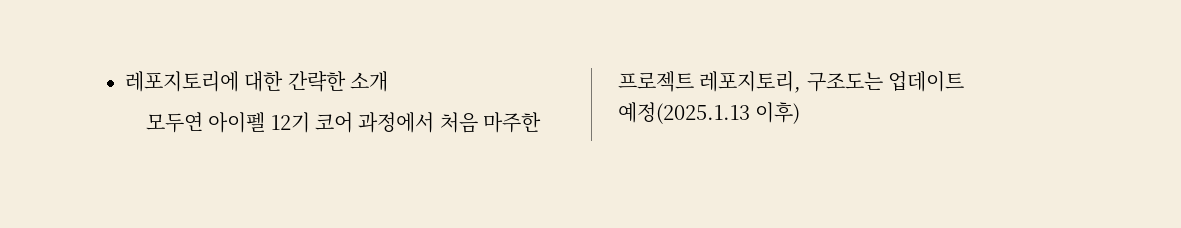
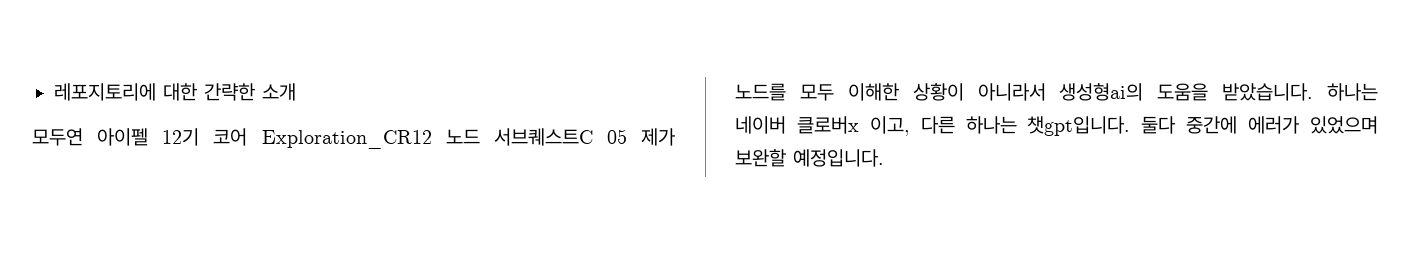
- 모두연 아이펠 12기 코어 과정에서 처음 마주한 프로젝트 레포지토리, 구조도는 업데이트 예정(2025.1.13 이후)
+ 모두연 아이펠 12기 코어 Exploration_CR12 노드 서브퀘스트C 05 제가 노드를 모두 이해한 상황이 아니라서 생성형ai의 도움을 받았습니다. 하나는 네이버 클로버x 이고, 다른 하나는 챗gpt입니다. 둘다 중간에 에러가 있었으며 보완할 예정입니다.

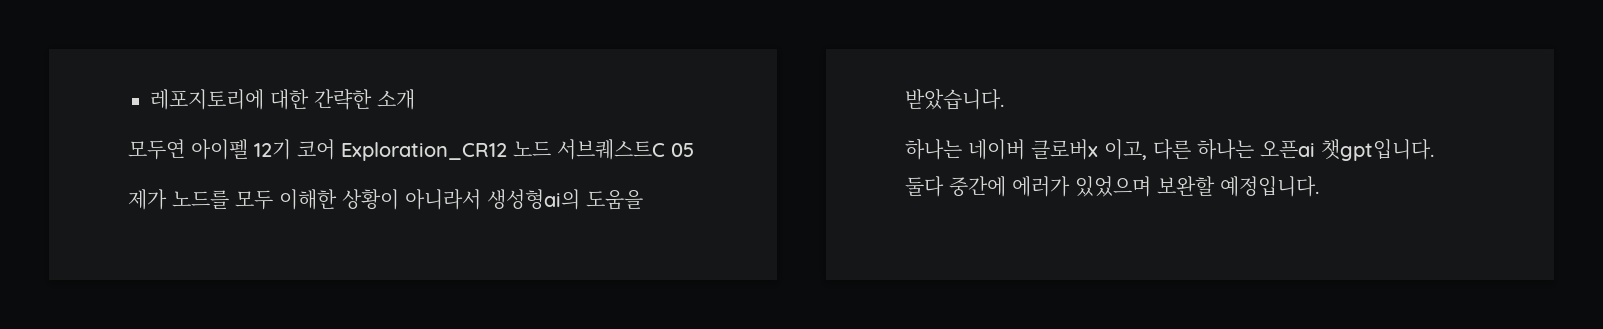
- 모두연 아이펠 12기 코어 Exploration_CR12 노드 서브퀘스트C 05 제가 노드를 모두 이해한 상황이 아니라서 생성형ai의 도움을 받았습니다. 하나는 네이버 클로버x 이고, 다른 하나는 챗gpt입니다.
+ 모두연 아이펠 12기 코어 Exploration_CR12 노드 서브퀘스트C 05
+ 제가 노드를 모두 이해한 상황이 아니라서 생성형ai의 도움을 받았습니다.
+ 하나는 네이버 클로버x 이고, 다른 하나는 오픈ai 챗gpt입니다.

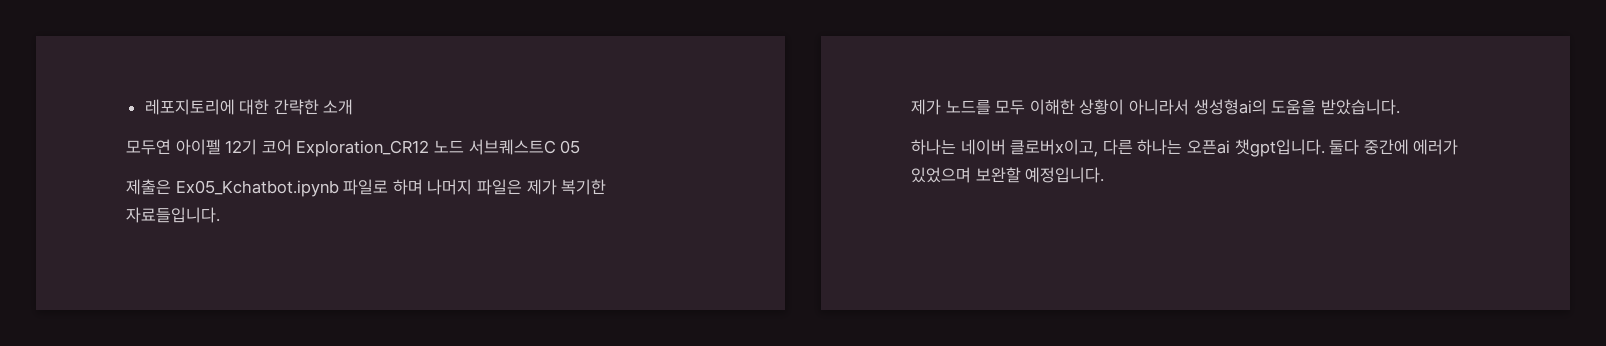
+ 제출은 Ex05_Kchatbot.ipynb 파일로 하며 나머지 파일은 제가 복기한 자료들입니다.
- 하나는 네이버 클로버x 이고, 다른 하나는 오픈ai 챗gpt입니다.
+ 하나는 네이버 클로버x이고, 다른 하나는 오픈ai 챗gpt입니다.

